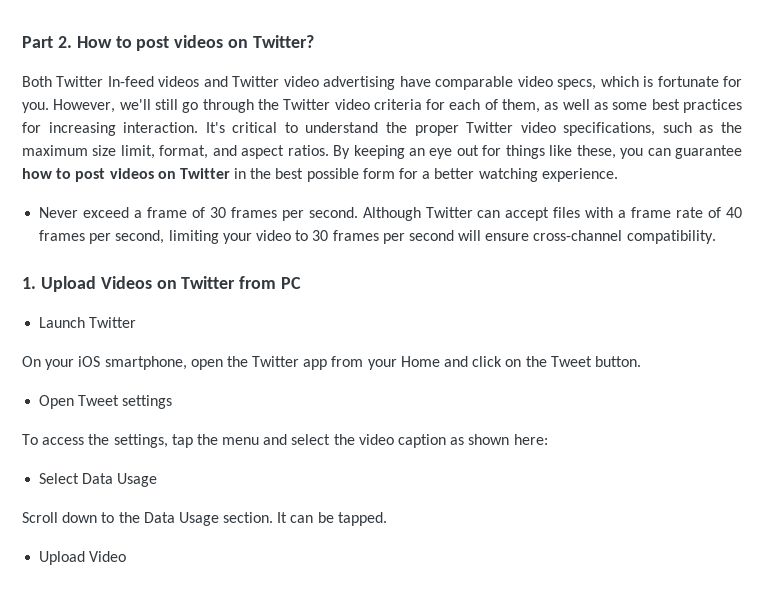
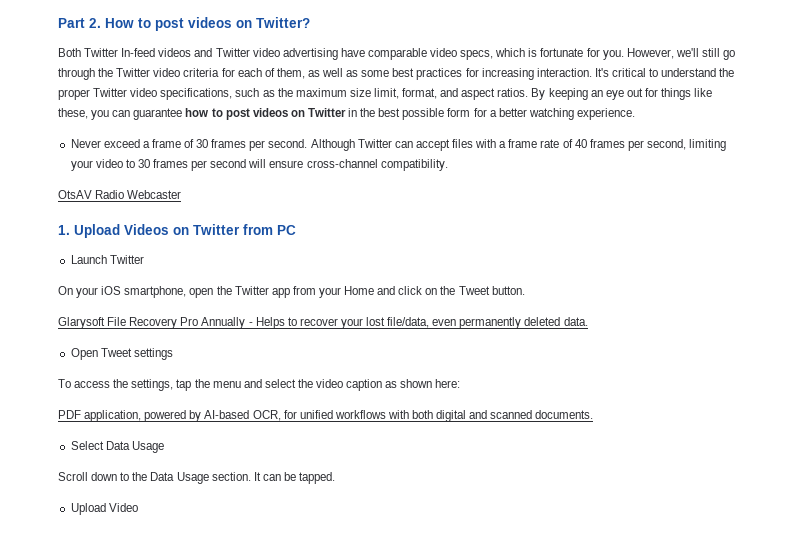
+ OtsAV Radio Webcaster
+ Glarysoft File Recovery Pro Annually - Helps to recover your lost file/data, even permanently deleted data.
+ PDF application, powered by AI-based OCR, for unified workflows with both digital and scanned documents.

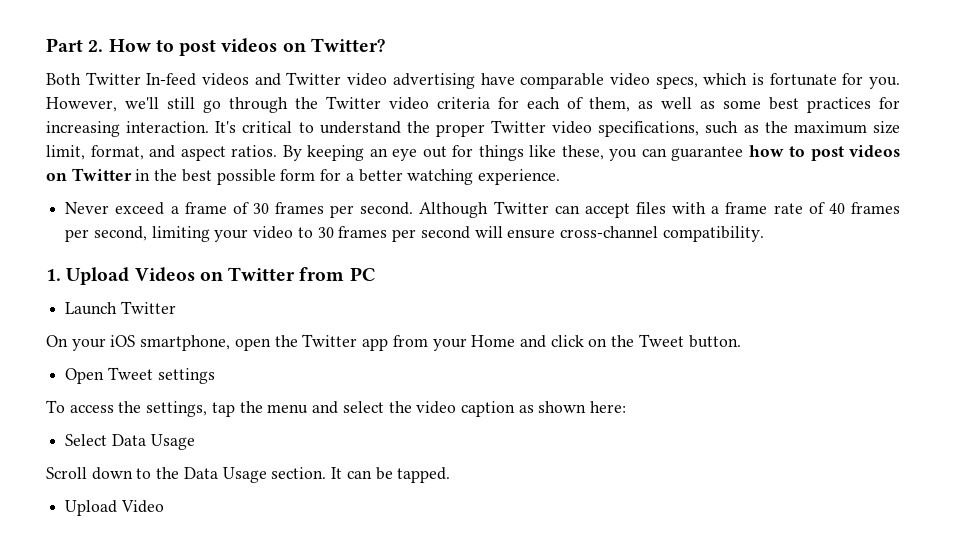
- OtsAV Radio Webcaster
- Glarysoft File Recovery Pro Annually - Helps to recover your lost file/data, even permanently deleted data.
- PDF application, powered by AI-based OCR, for unified workflows with both digital and scanned documents.

